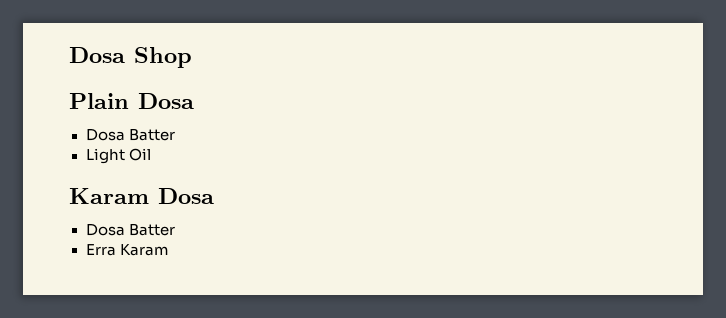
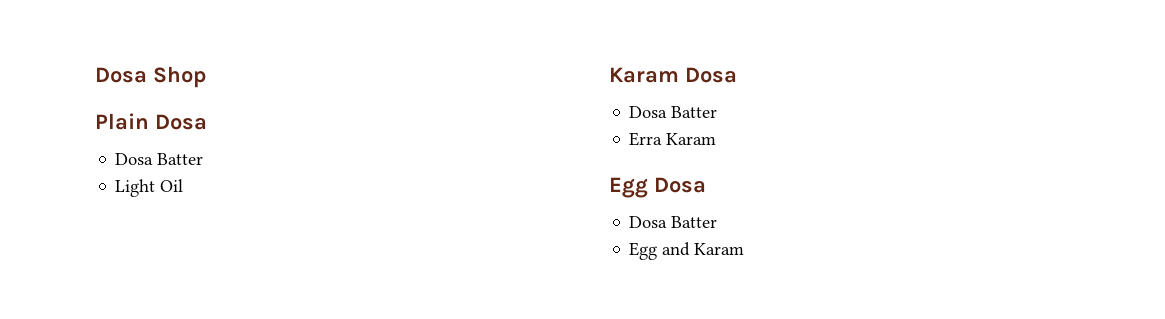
+ Egg Dosa
+ Dosa Batter
+ Egg and Karam

